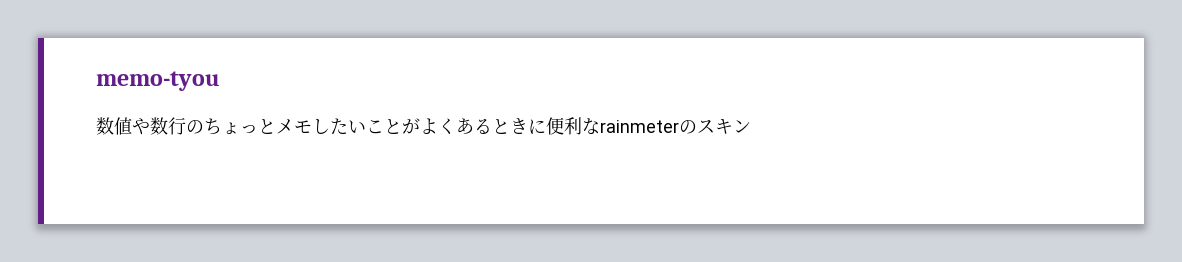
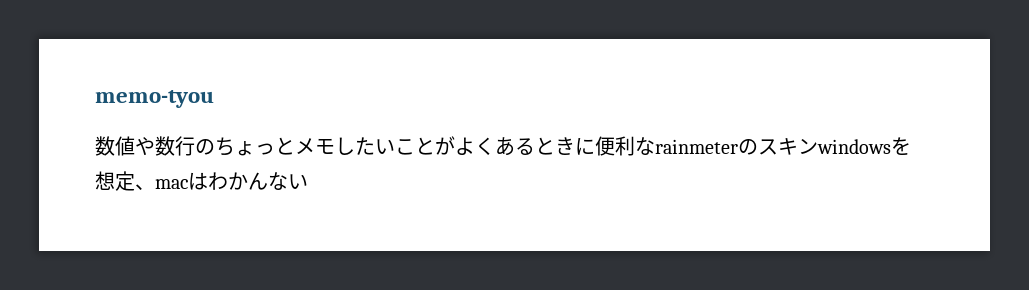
- 数値や数行のちょっとメモしたいことがよくあるときに便利なrainmeterのスキン
+ 数値や数行のちょっとメモしたいことがよくあるときに便利なrainmeterのスキンwindowsを想定、macはわかんない

